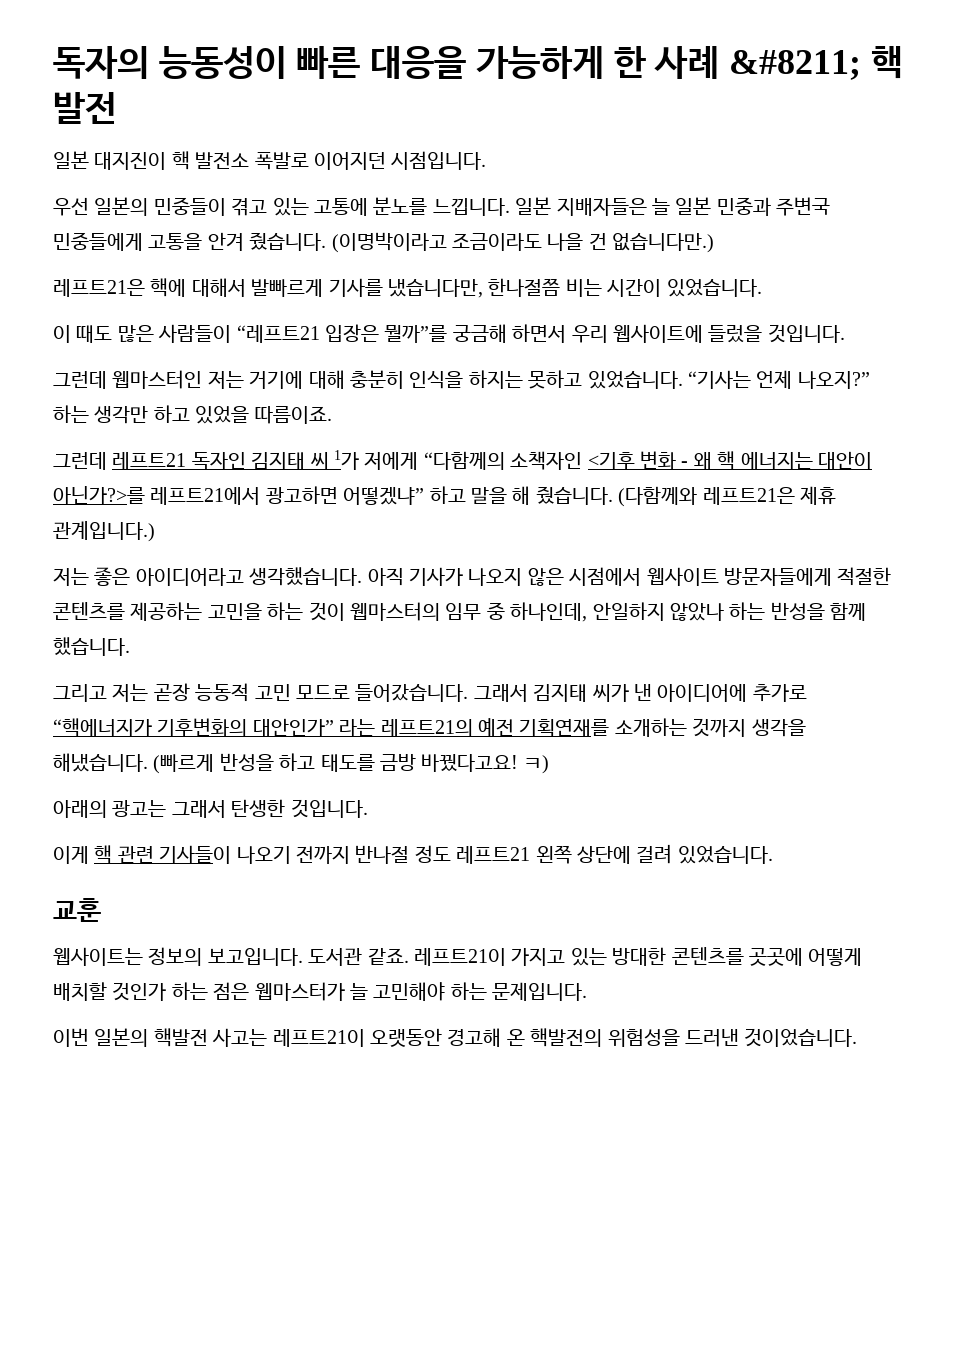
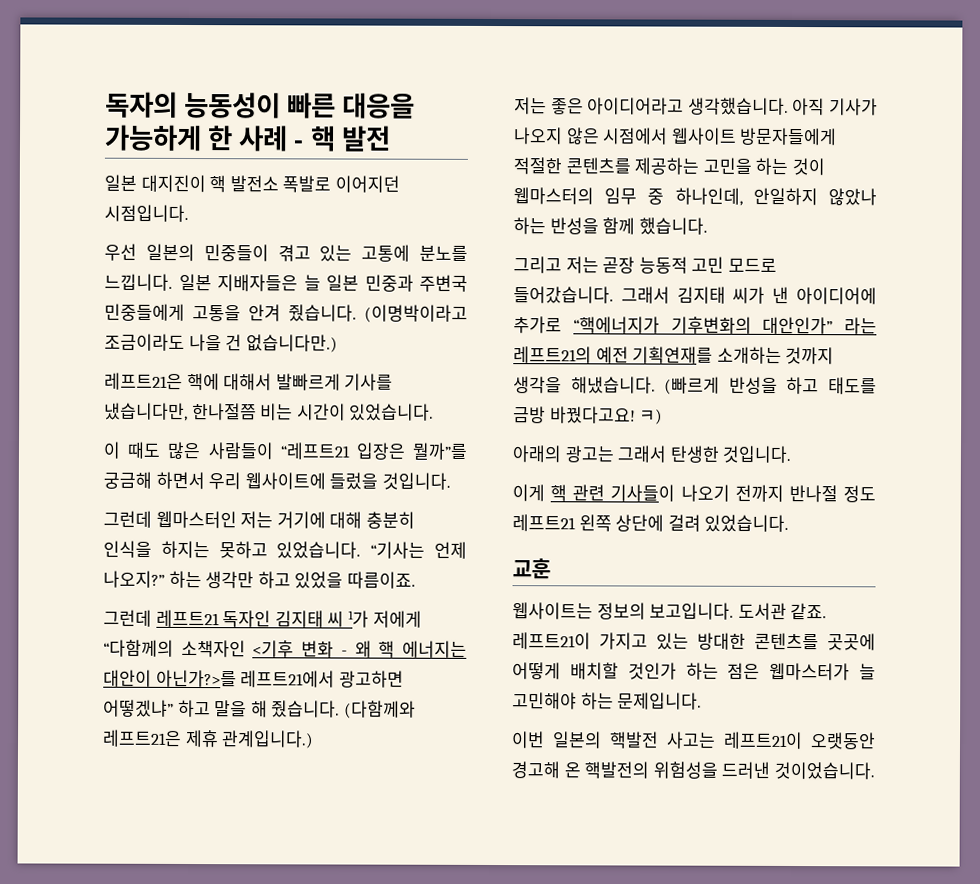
- 독자의 능동성이 빠른 대응을 가능하게 한 사례 &#8211; 핵 발전
+ 독자의 능동성이 빠른 대응을 가능하게 한 사례 - 핵 발전

